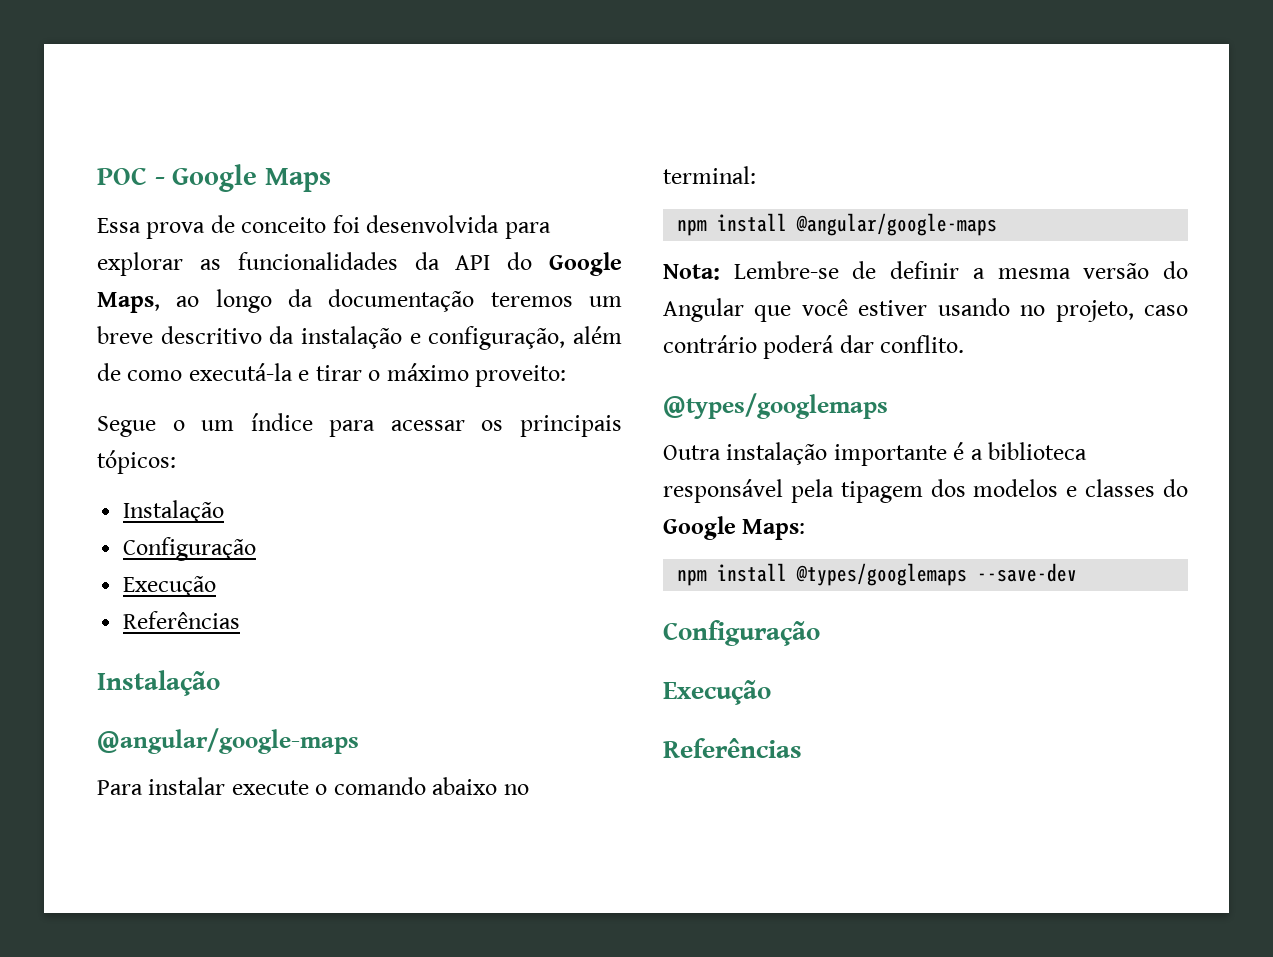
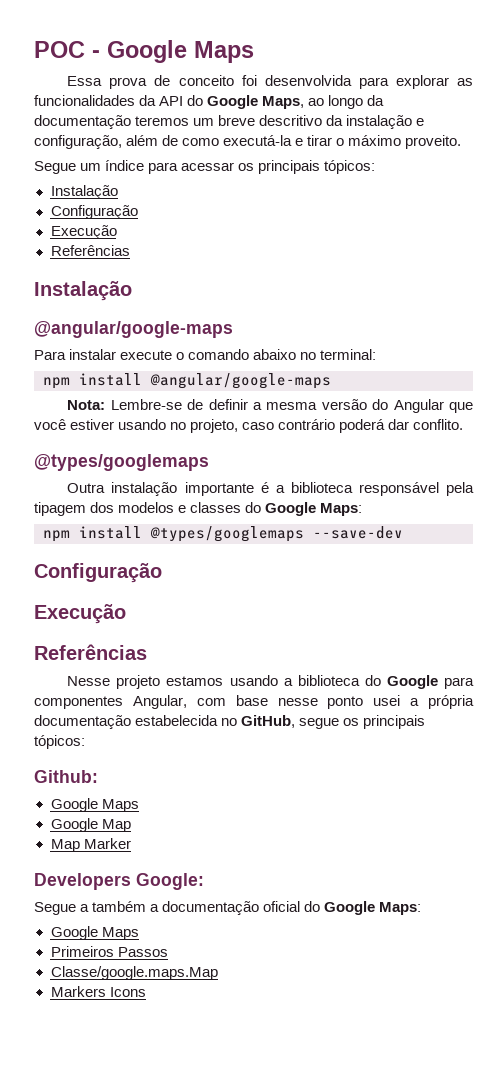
- Essa prova de conceito foi desenvolvida para explorar as funcionalidades da API do Google Maps, ao longo da documentação teremos um breve descritivo da instalação e configuração, além de como executá-la e tirar o máximo proveito:
- Segue o um índice para acessar os principais tópicos:
+ Essa prova de conceito foi desenvolvida para explorar as funcionalidades da API do Google Maps, ao longo da documentação teremos um breve descritivo da instalação e configuração, além de como executá-la e tirar o máximo proveito.
+ Segue um índice para acessar os principais tópicos:
+ Nesse projeto estamos usando a biblioteca do Google para componentes Angular, com base nesse ponto usei a própria documentação estabelecida no GitHub, segue os principais tópicos:
+ Github:
+ Google Maps
+ Google Map
+ Map Marker
+ Developers Google:
+ Segue a também a documentação oficial do Google Maps:
+ Google Maps
+ Primeiros Passos
+ Classe/google.maps.Map
+ Markers Icons

